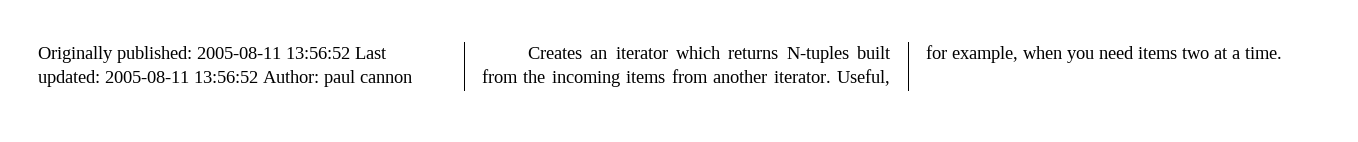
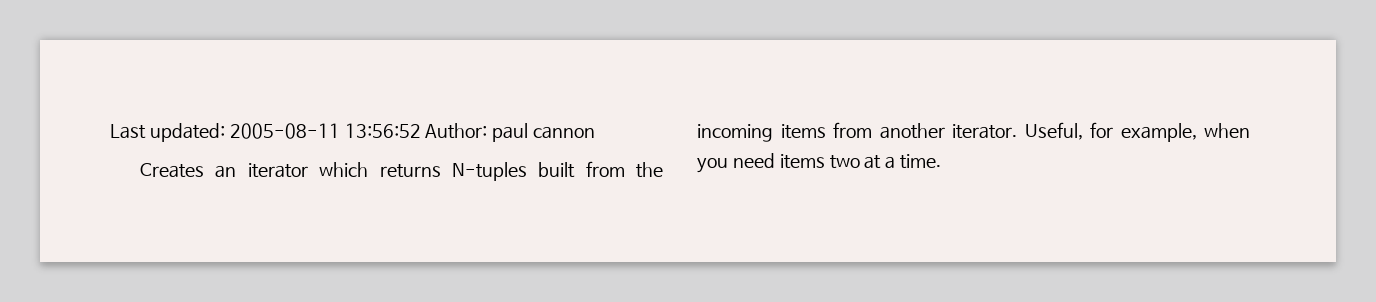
- Originally published: 2005-08-11 13:56:52 Last updated: 2005-08-11 13:56:52 Author: paul cannon
+ Last updated: 2005-08-11 13:56:52 Author: paul cannon

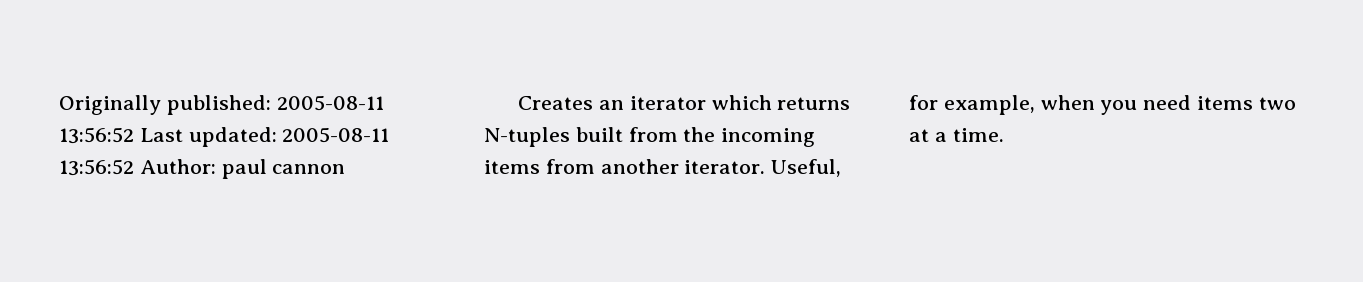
- Last updated: 2005-08-11 13:56:52 Author: paul cannon
+ Originally published: 2005-08-11 13:56:52 Last updated: 2005-08-11 13:56:52 Author: paul cannon

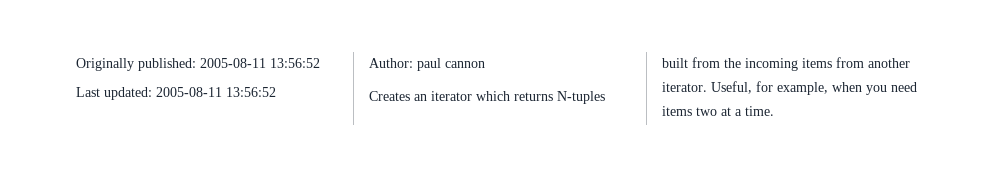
- Originally published: 2005-08-11 13:56:52 Last updated: 2005-08-11 13:56:52 Author: paul cannon
+ Originally published: 2005-08-11 13:56:52
+ Last updated: 2005-08-11 13:56:52
+ Author: paul cannon

